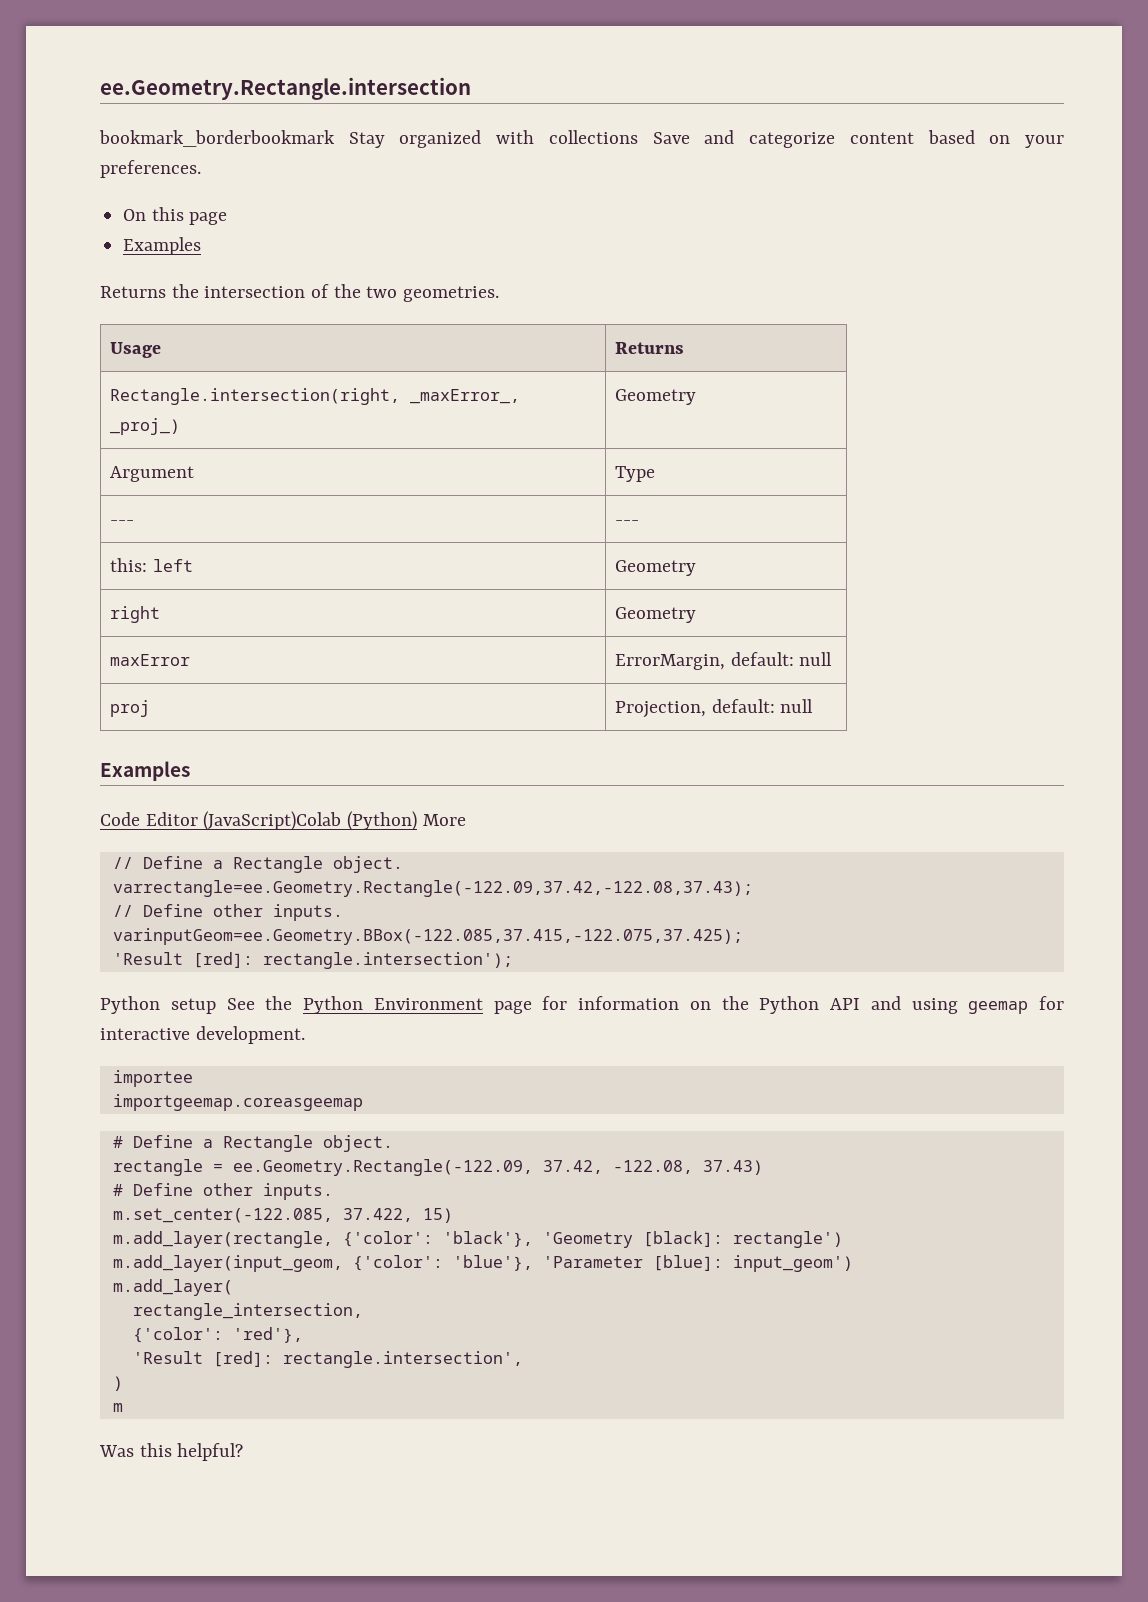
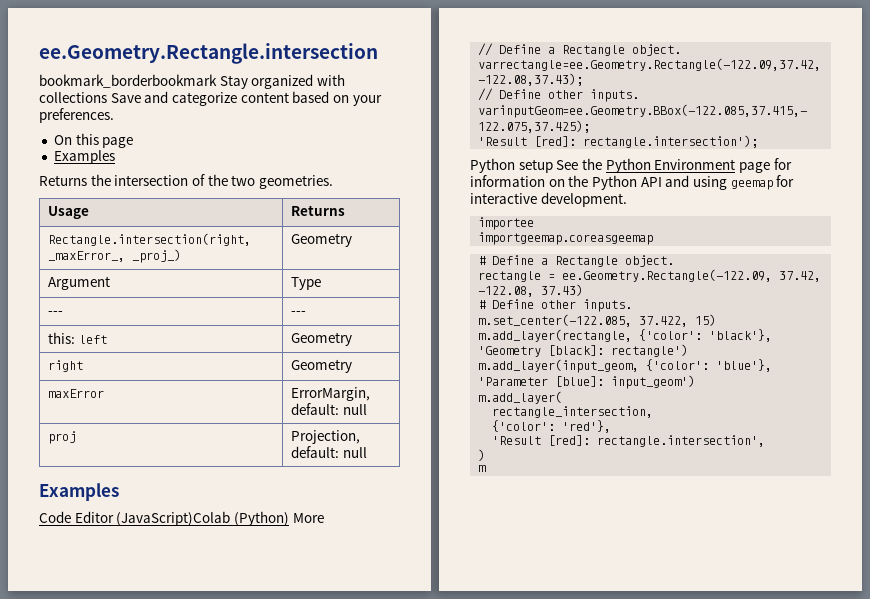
- Was this helpful?

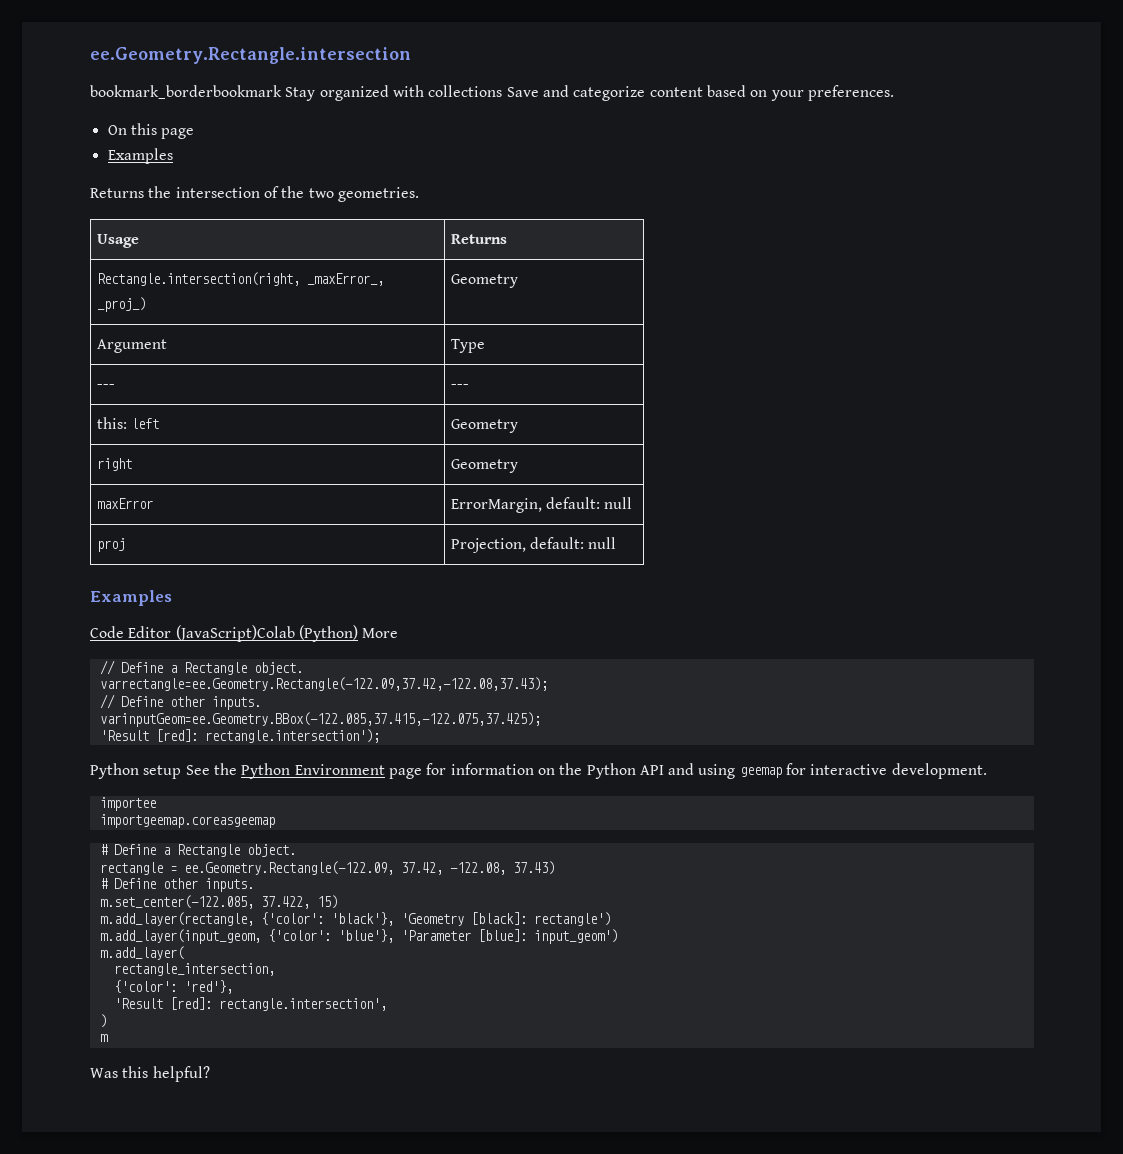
+ Was this helpful?

